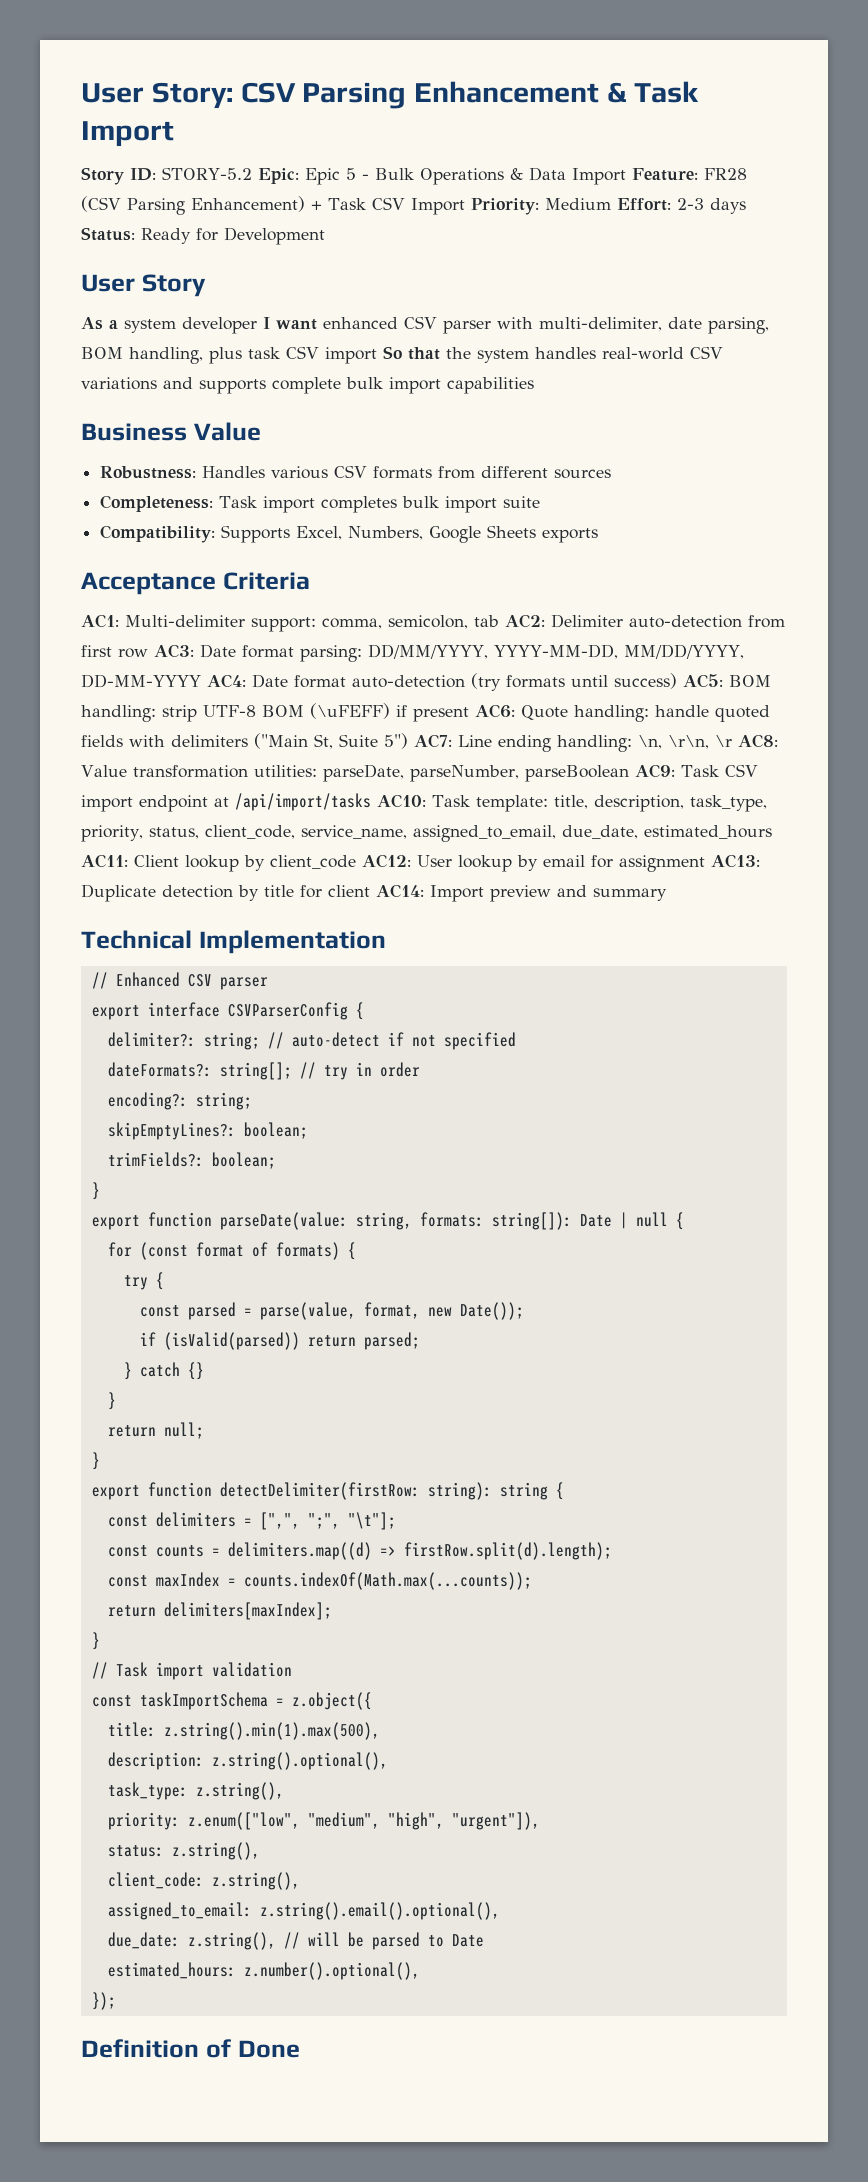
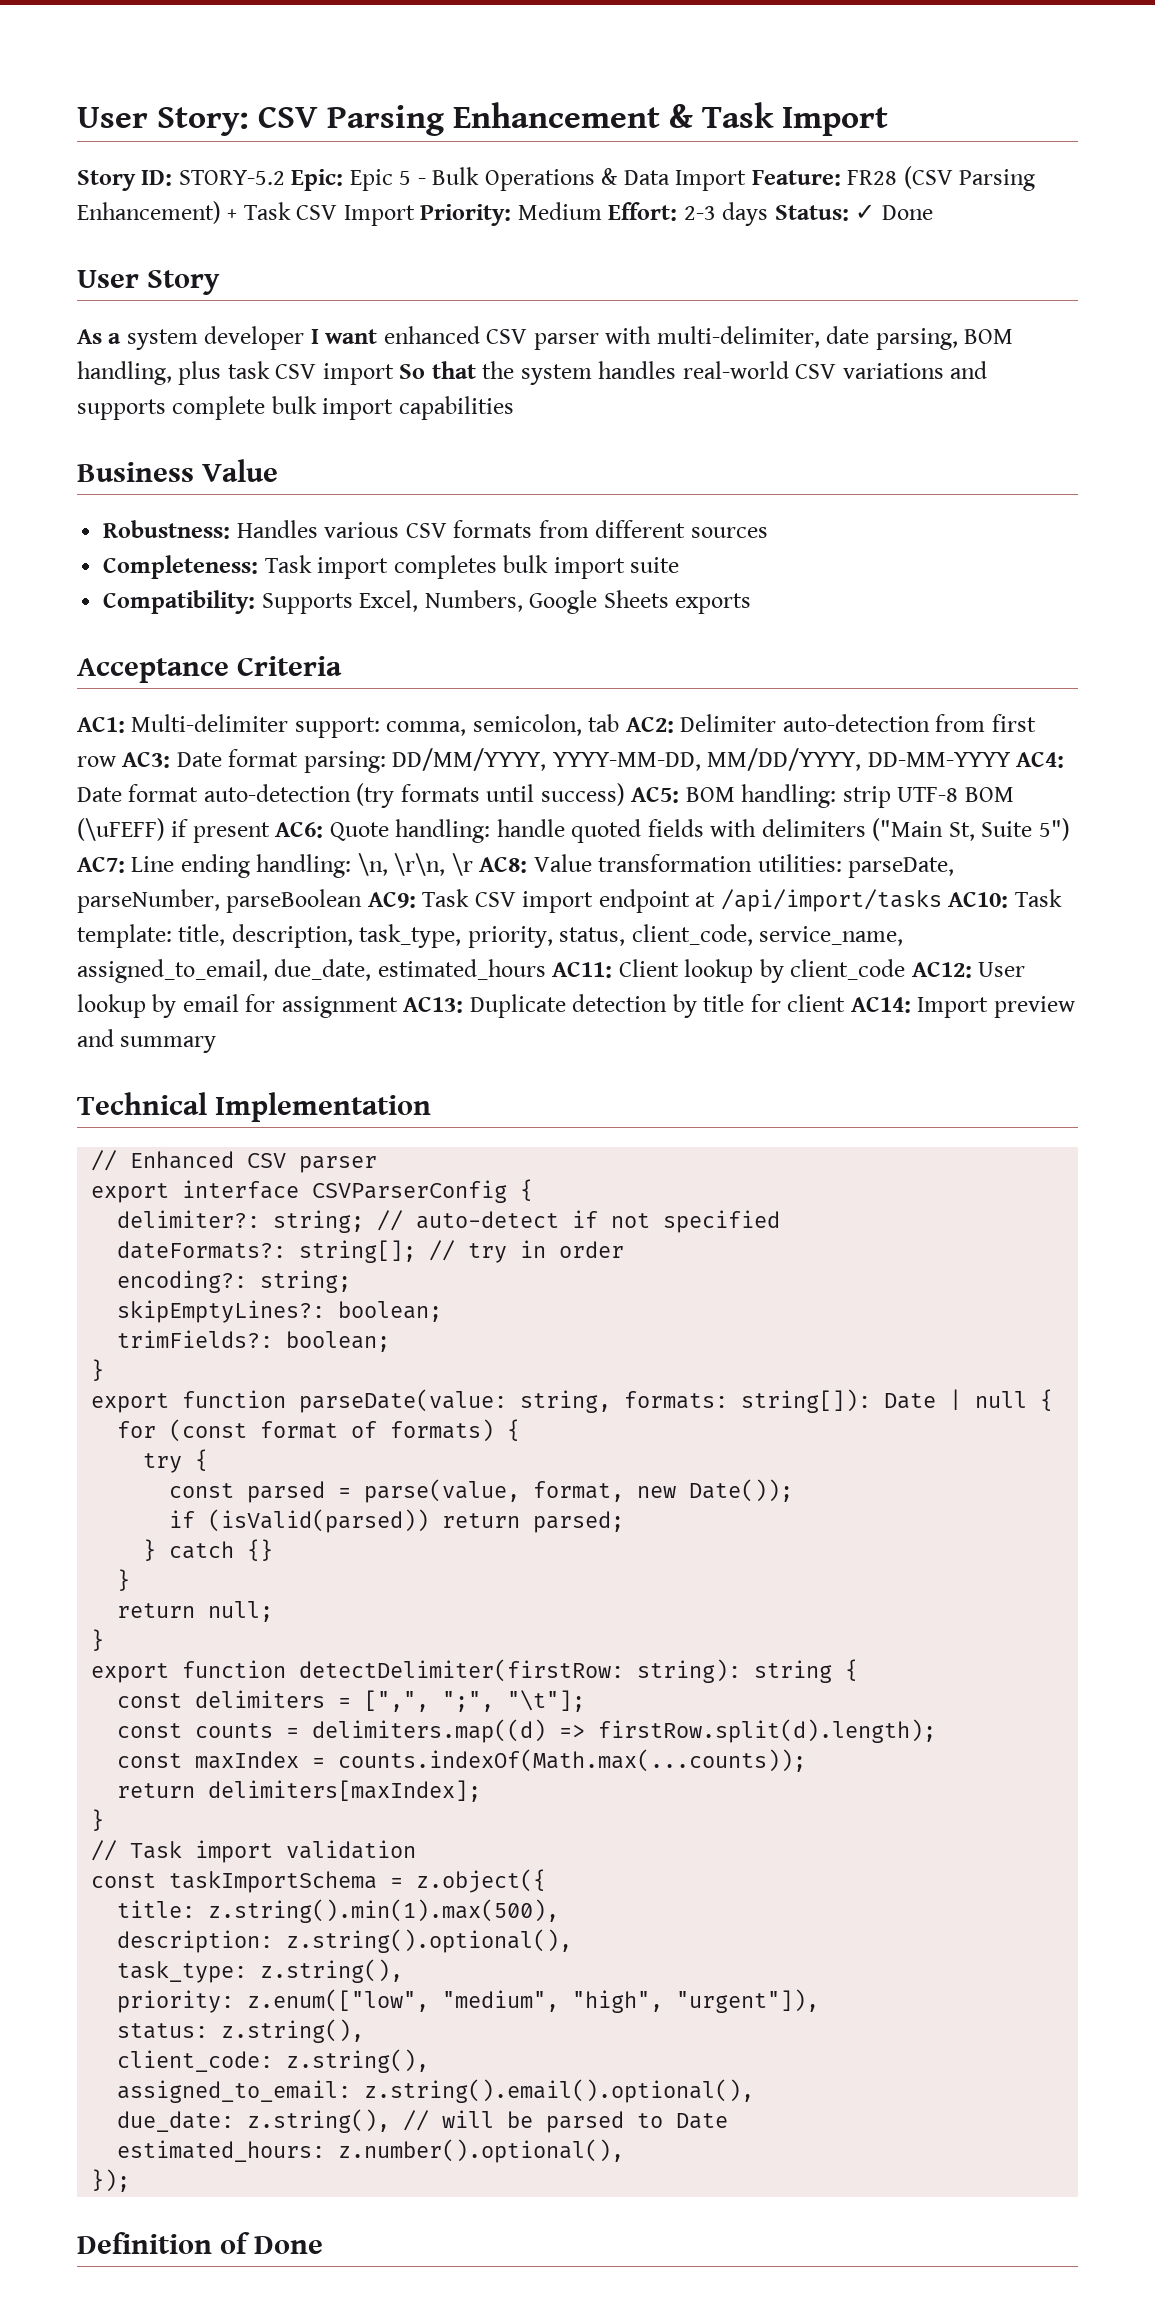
- Story ID: STORY-5.2 Epic: Epic 5 - Bulk Operations & Data Import Feature: FR28 (CSV Parsing Enhancement) + Task CSV Import Priority: Medium Effort: 2-3 days Status: Ready for Development
+ Story ID: STORY-5.2 Epic: Epic 5 - Bulk Operations & Data Import Feature: FR28 (CSV Parsing Enhancement) + Task CSV Import Priority: Medium Effort: 2-3 days Status: ✓ Done

